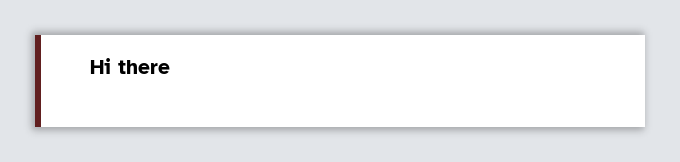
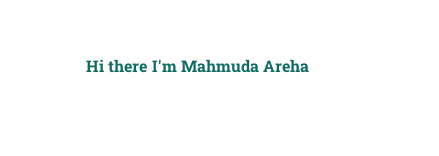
- Hi there
+ Hi there I'm Mahmuda Areha

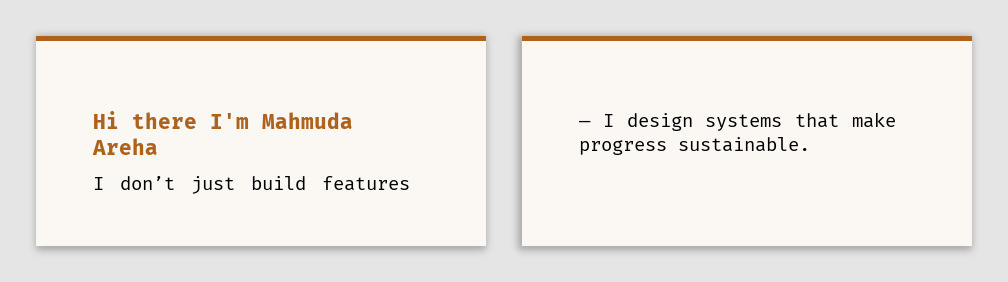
+ I don’t just build features — I design systems that make progress sustainable.

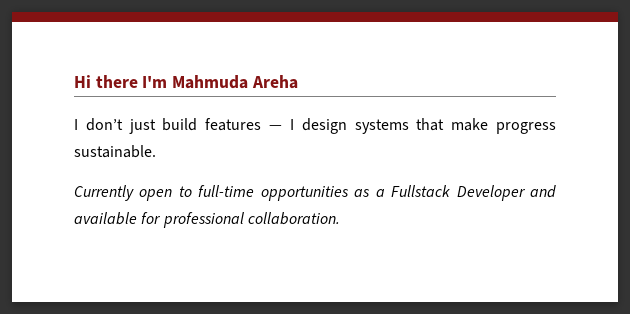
+ Currently open to full-time opportunities as a Fullstack Developer and available for professional collaboration.

